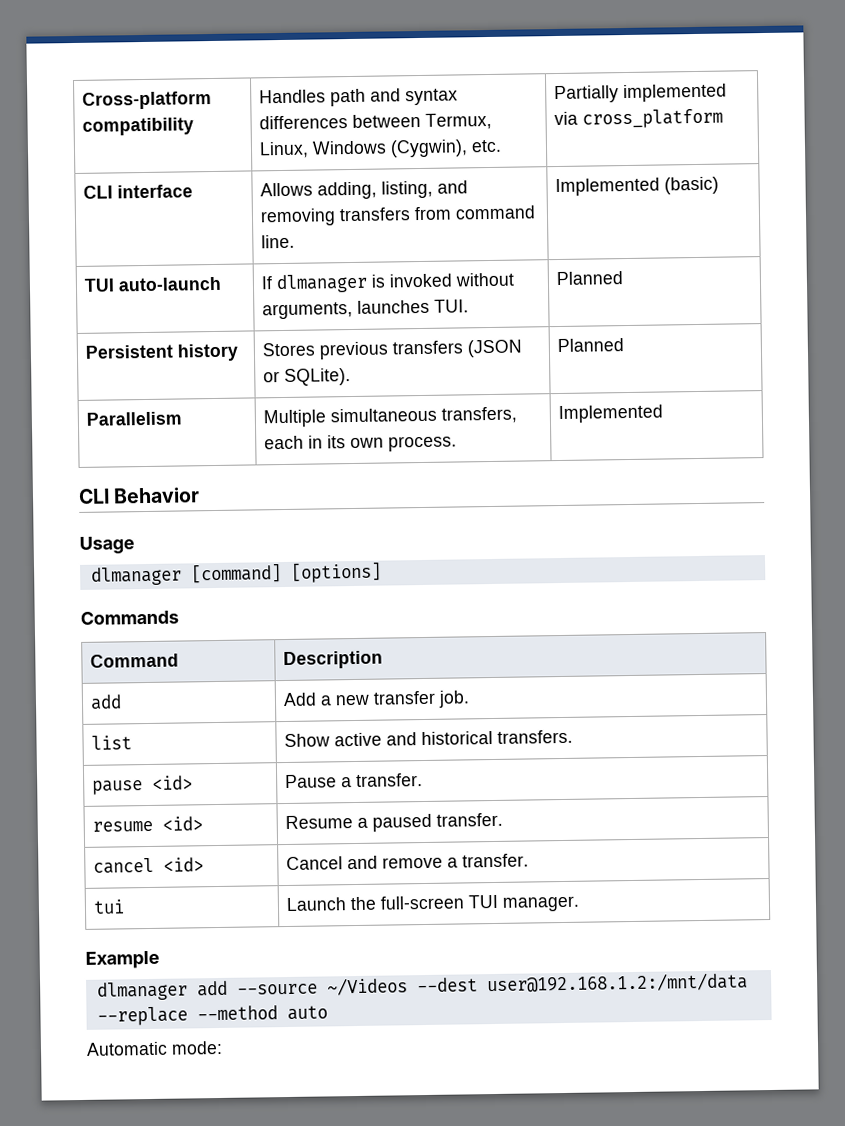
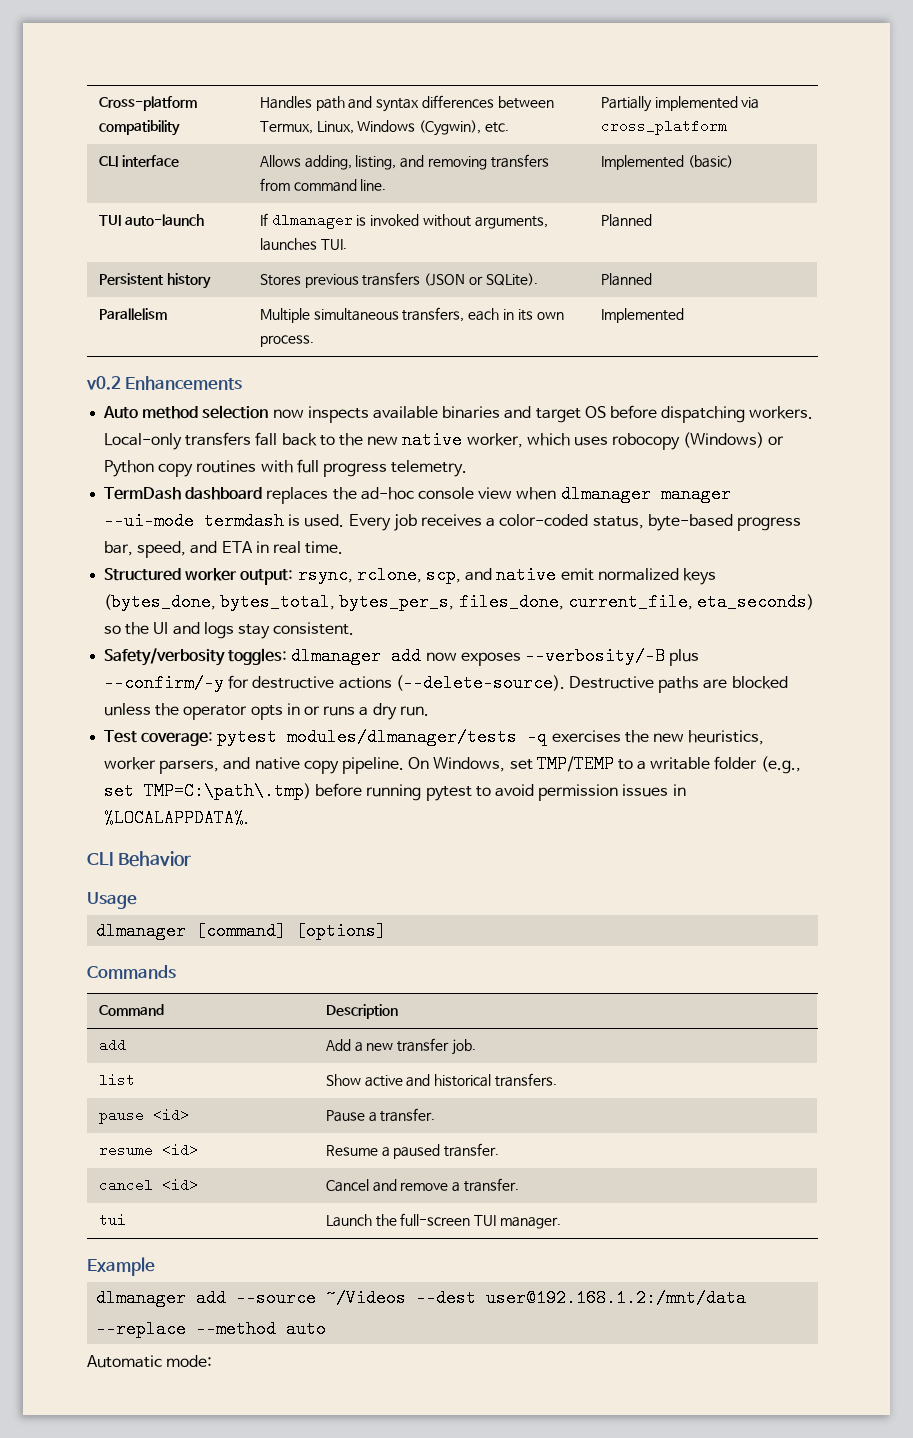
+ v0.2 Enhancements
+ Auto method selection now inspects available binaries and target OS before dispatching workers. Local-only transfers fall back to the new native worker, which uses robocopy (Windows) or Python copy routines with full progress telemetry.
+ TermDash dashboard replaces the ad-hoc console view when dlmanager manager --ui-mode termdash is used. Every job receives a color-coded status, byte-based progress bar, speed, and ETA in real time.
+ Structured worker output: rsync, rclone, scp, and native emit normalized keys (bytes_done, bytes_total, bytes_per_s, files_done, current_file, eta_seconds) so the UI and logs stay consistent.
+ Safety/verbosity toggles: dlmanager add now exposes --verbosity/-B plus --confirm/-y for destructive actions (--delete-source). Destructive paths are blocked unless the operator opts in or runs a dry run.
+ Test coverage: pytest modules/dlmanager/tests -q exercises the new heuristics, worker parsers, and native copy pipeline. On Windows, set TMP/TEMP to a writable folder (e.g., set TMP=C:\path\.tmp) before running pytest to avoid permission issues in %LOCALAPPDATA%.

